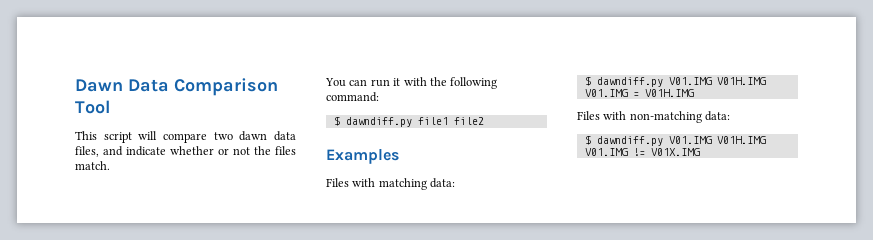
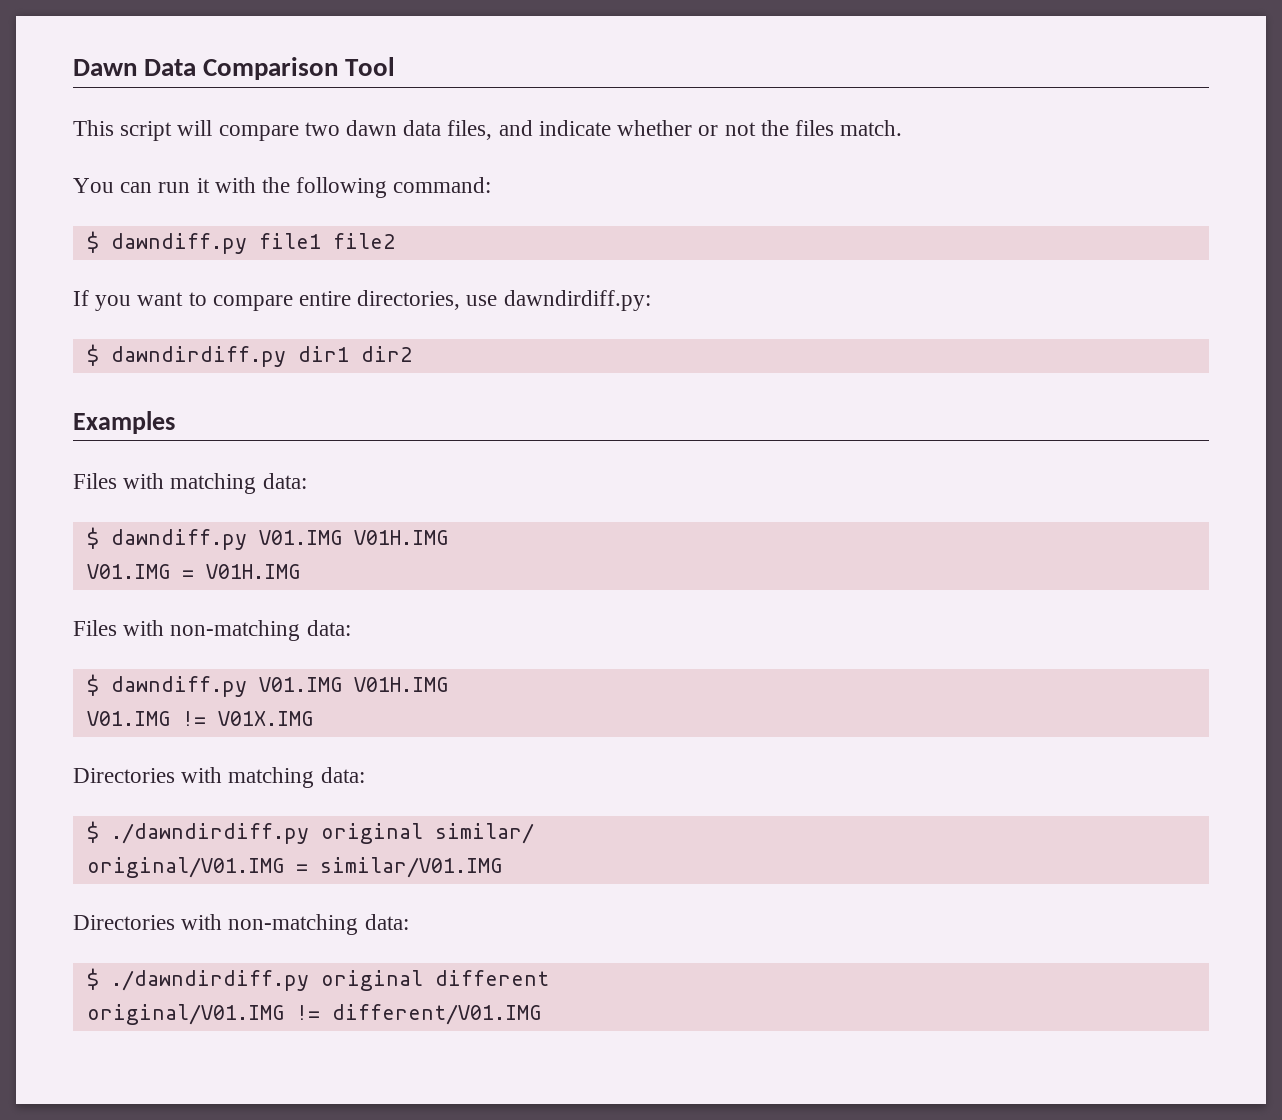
+ If you want to compare entire directories, use dawndirdiff.py:
+ $ dawndirdiff.py dir1 dir2
+ Directories with matching data:
+ $ ./dawndirdiff.py original similar/
+ original/V01.IMG = similar/V01.IMG
+ Directories with non-matching data:
+ $ ./dawndirdiff.py original different
+ original/V01.IMG != different/V01.IMG

